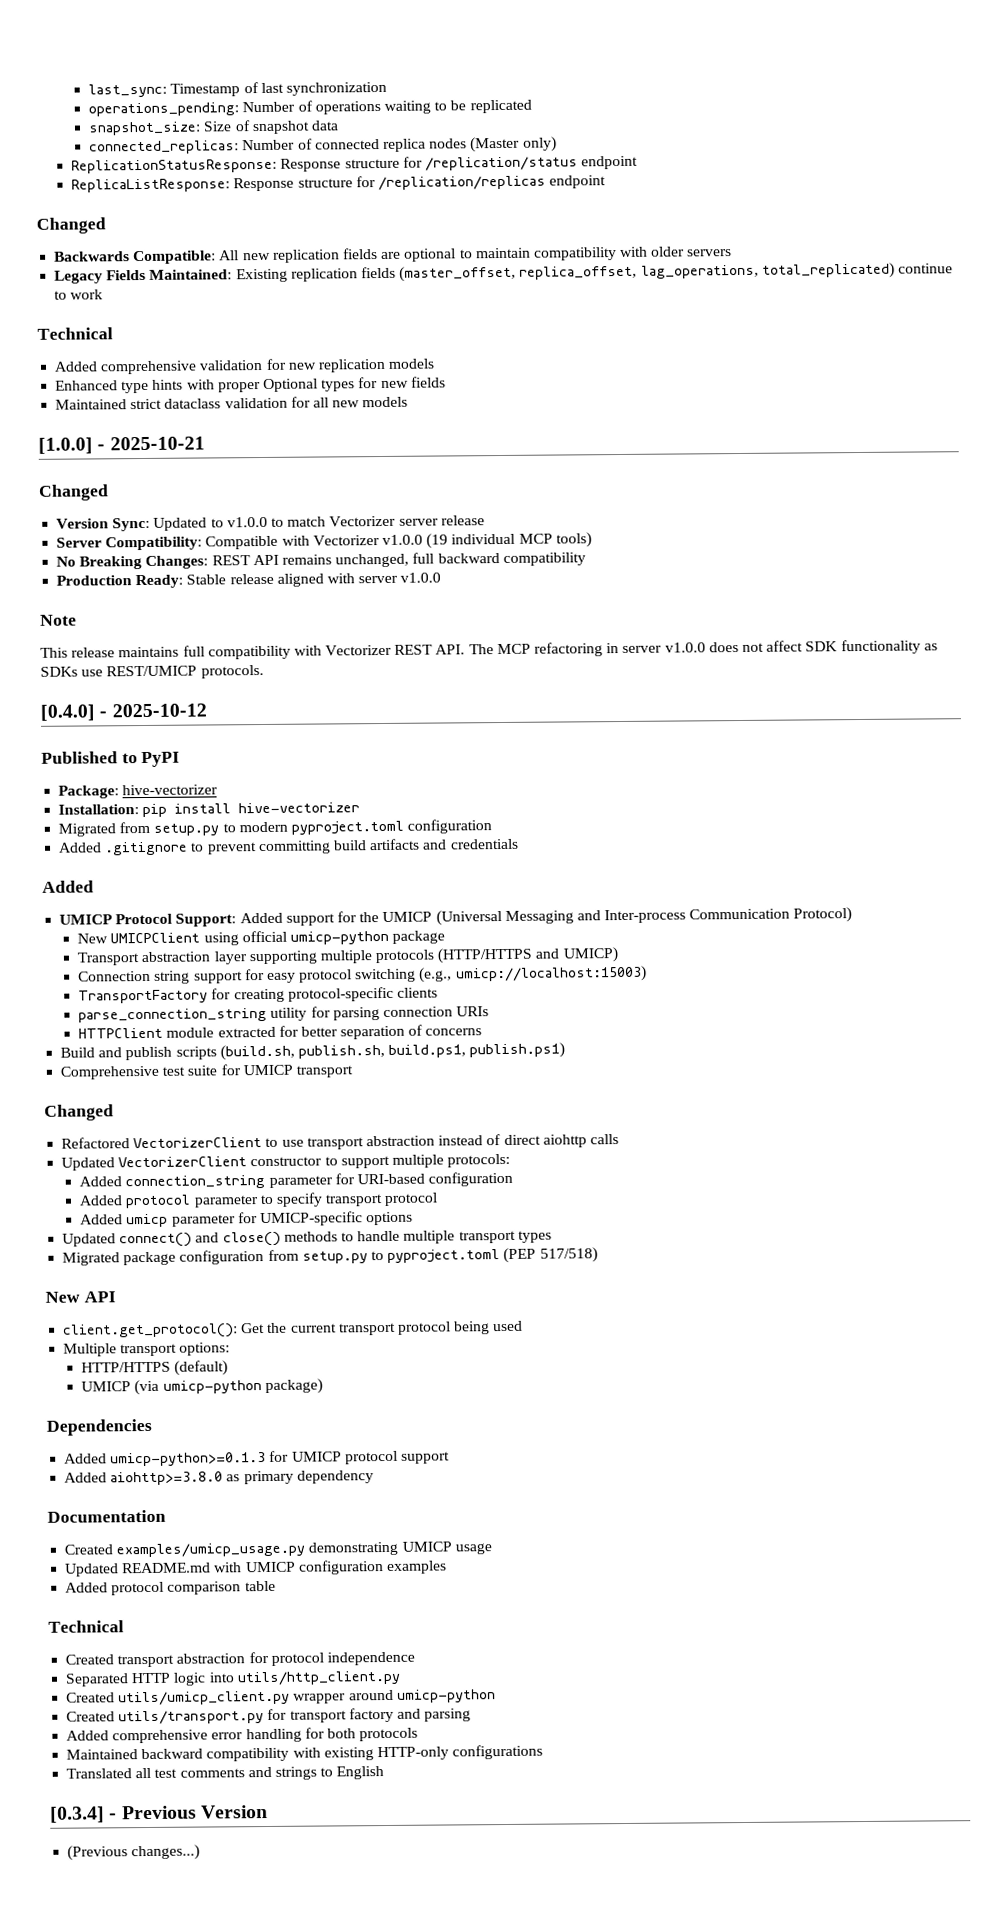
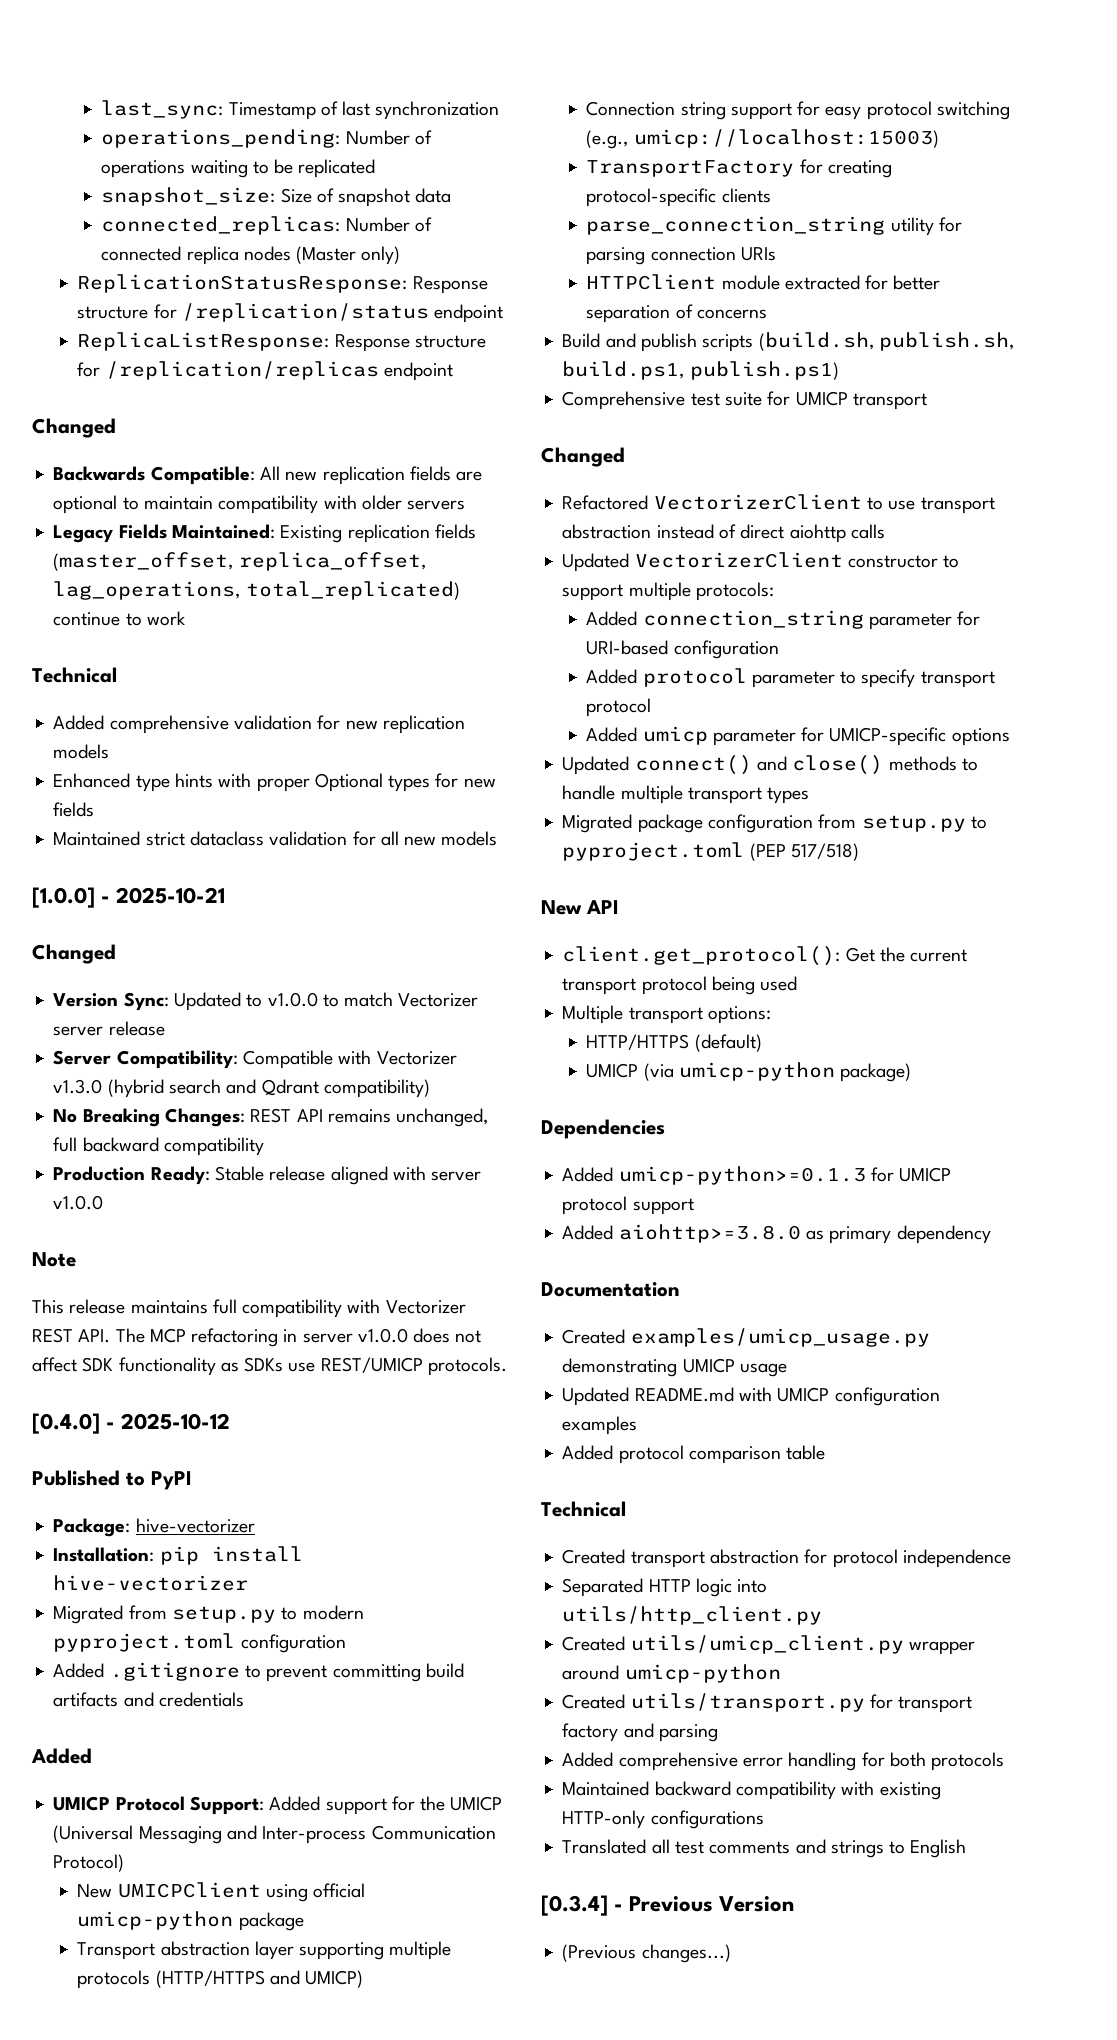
- Server Compatibility: Compatible with Vectorizer v1.0.0 (19 individual MCP tools)
+ Server Compatibility: Compatible with Vectorizer v1.3.0 (hybrid search and Qdrant compatibility)

